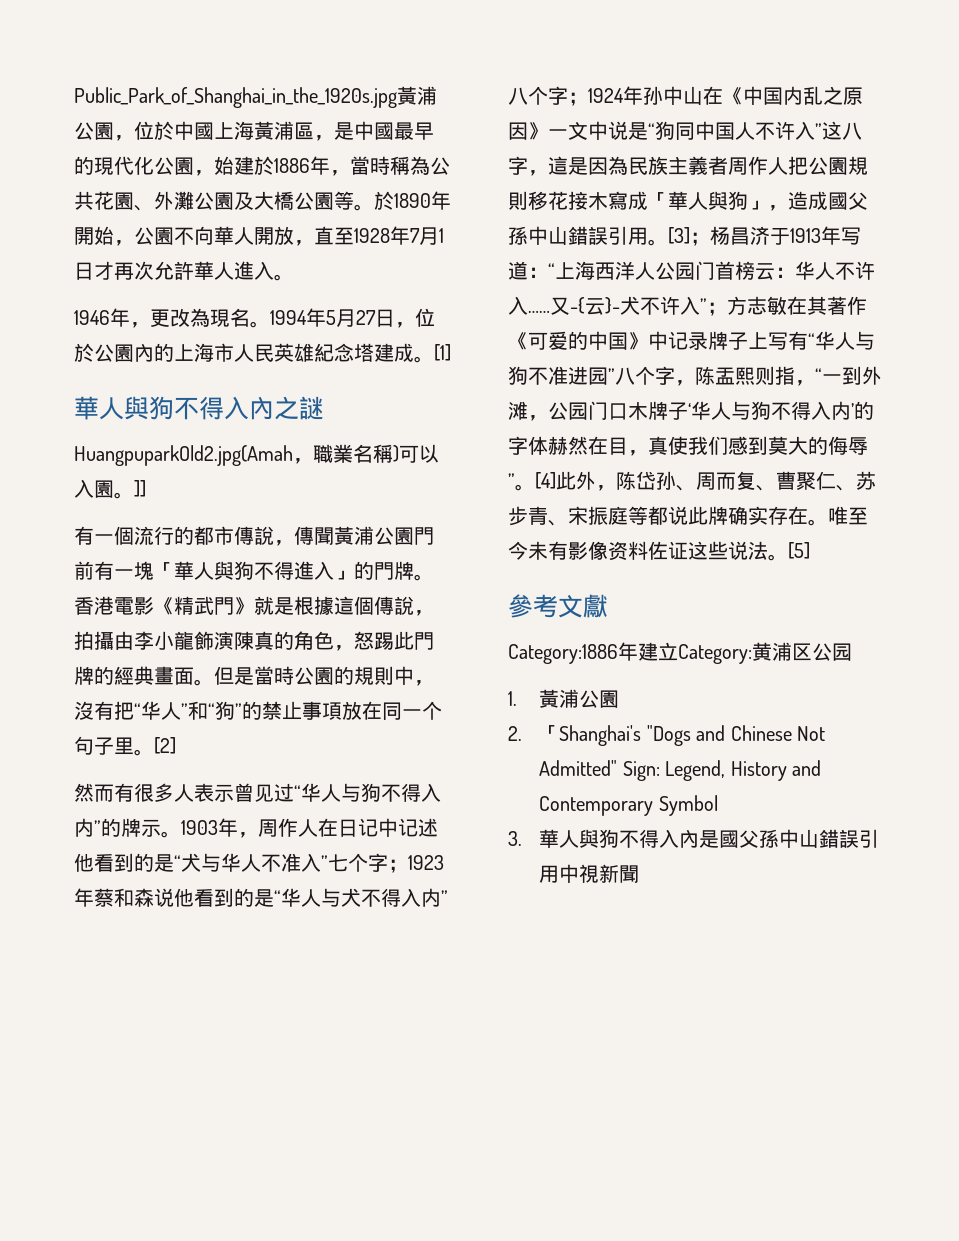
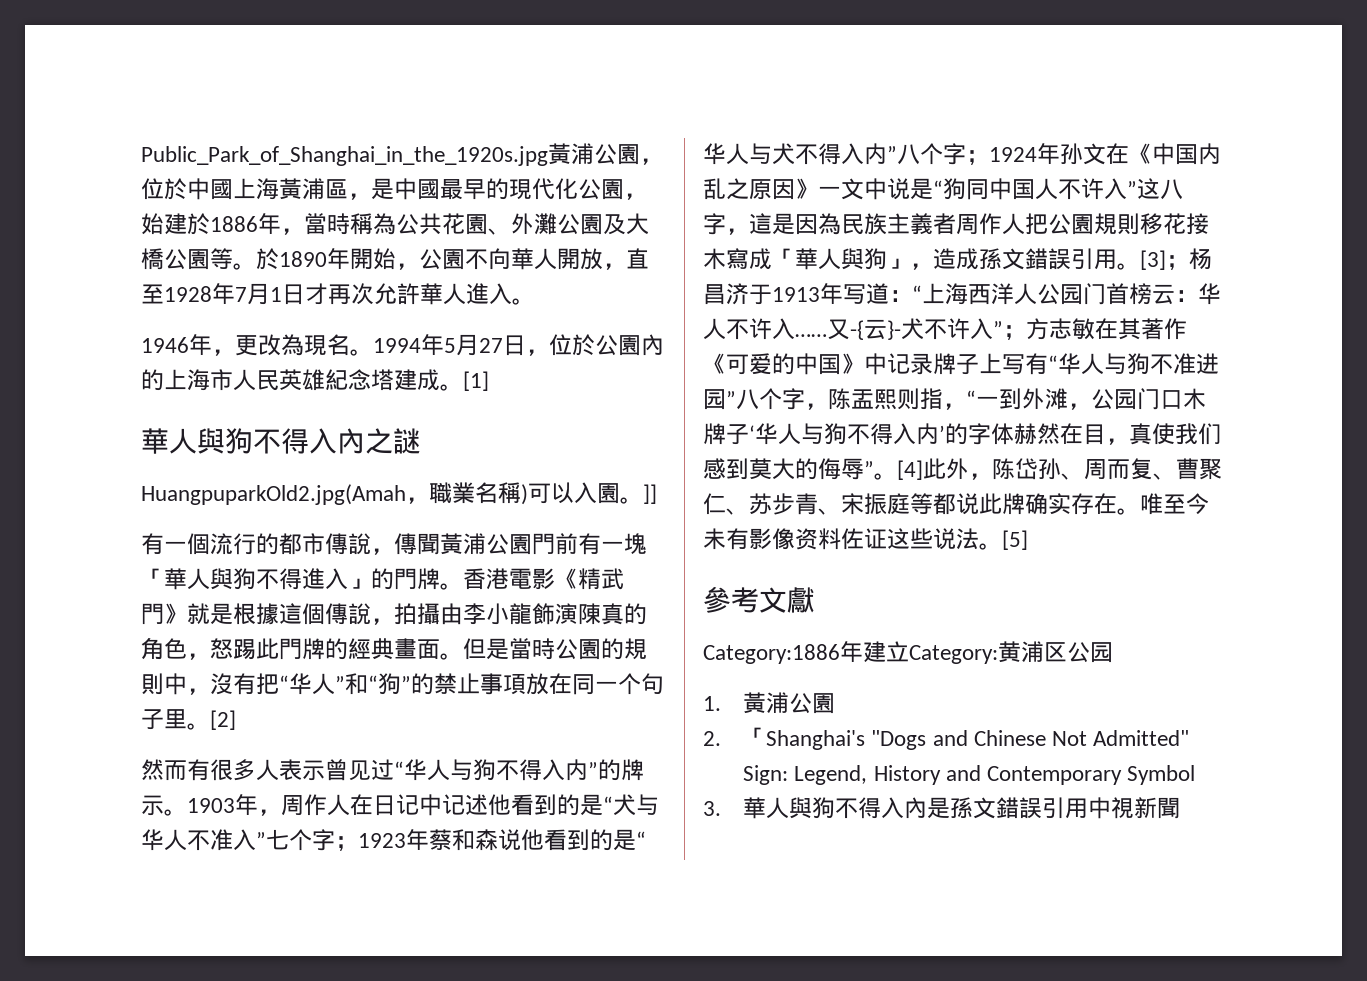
- 1924年孙中山在《中国内乱之原因》一文中说是“狗同中国人不许入”这八字，這是因為民族主義者周作人把公園規則移花接木寫成「華人與狗」，造成國父孫中山錯誤引用。
+ 1924年孙文在《中国内乱之原因》一文中说是“狗同中国人不许入”这八字，這是因為民族主義者周作人把公園規則移花接木寫成「華人與狗」，造成孫文錯誤引用。
- 3.華人與狗不得入內是國父孫中山錯誤引用中視新聞
+ 3.華人與狗不得入內是孫文錯誤引用中視新聞

